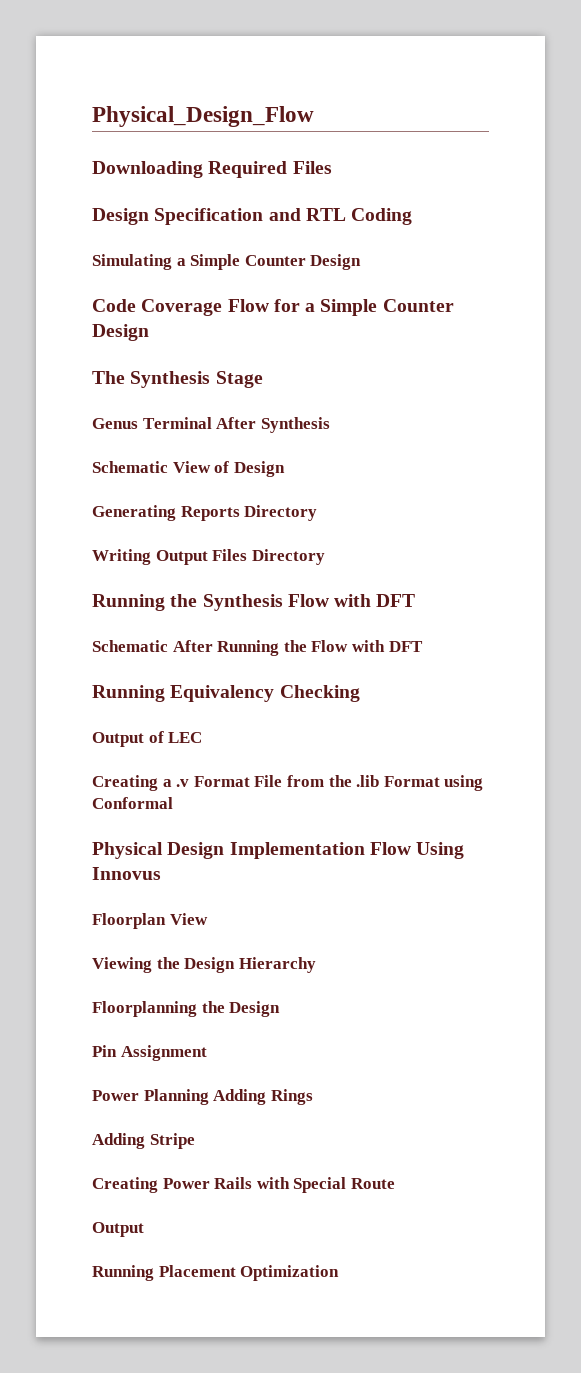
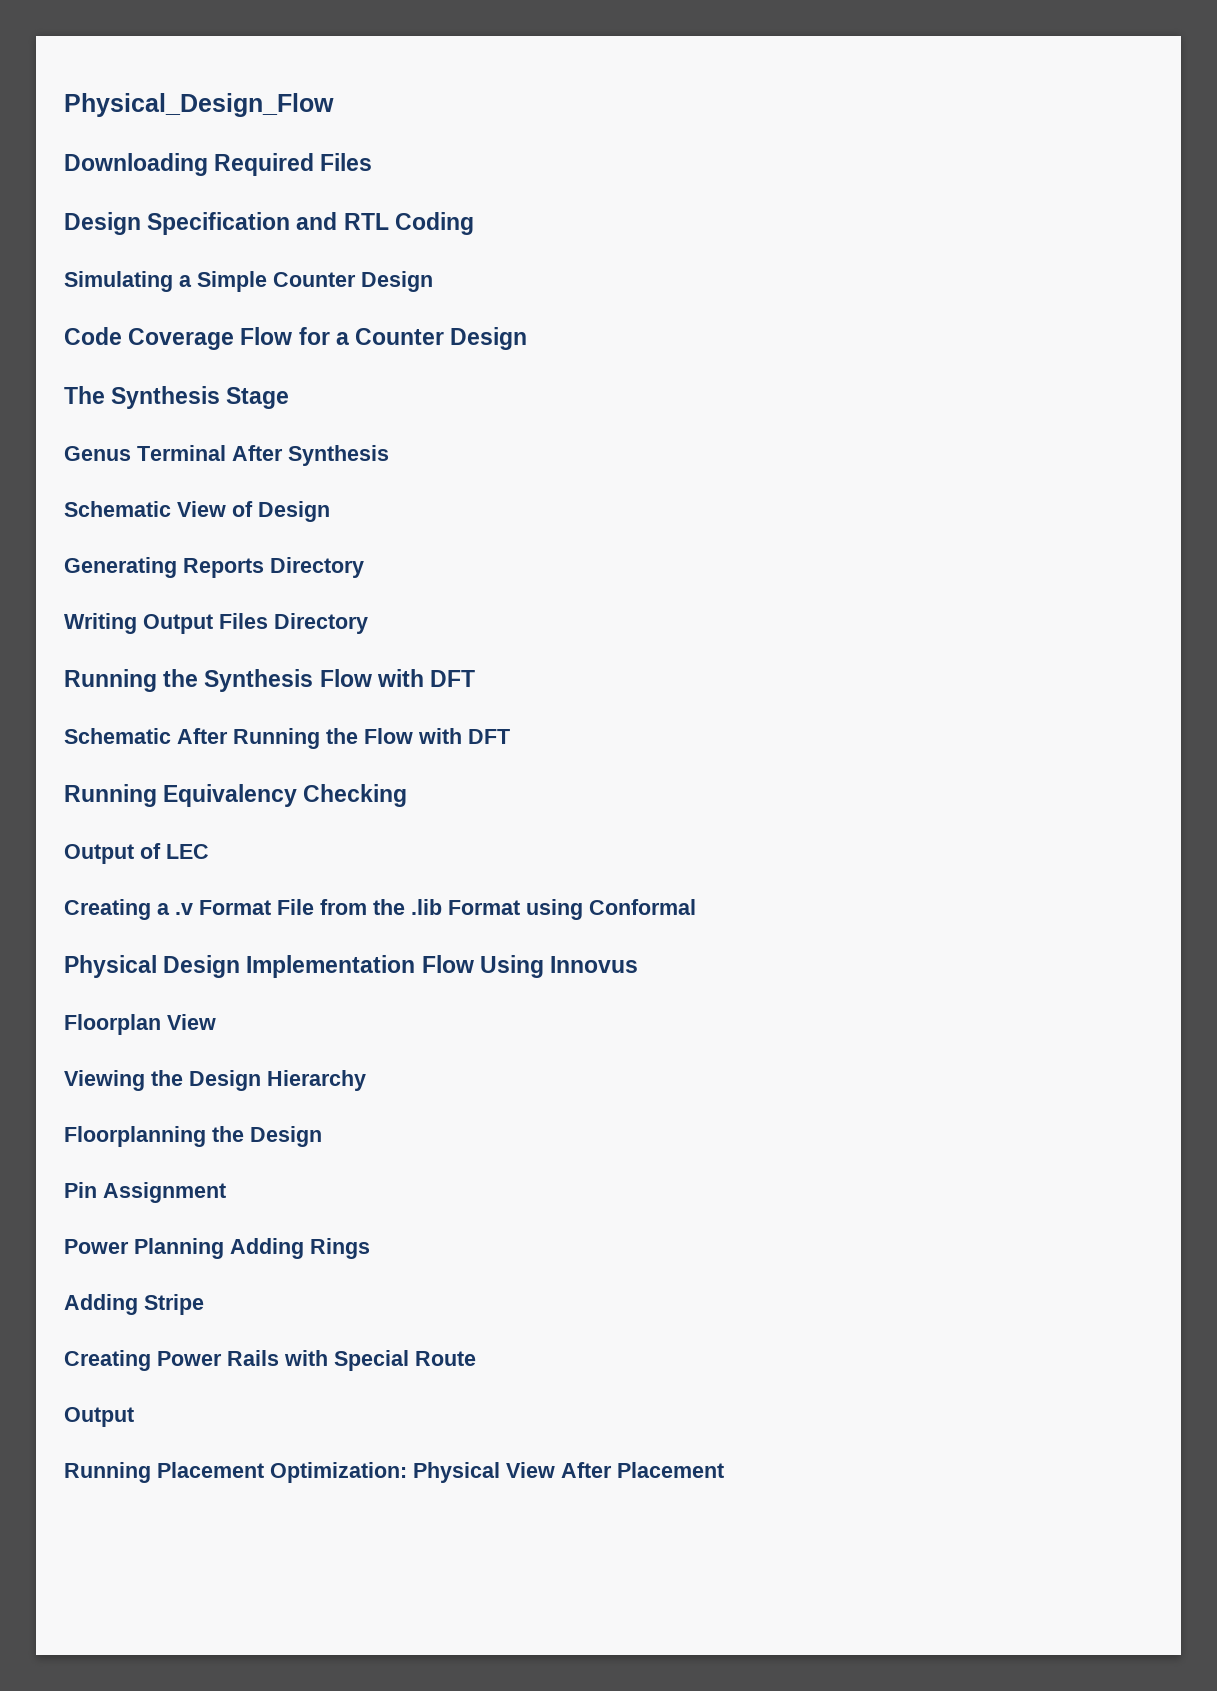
- Code Coverage Flow for a Simple Counter Design
+ Code Coverage Flow for a Counter Design
- Running Placement Optimization
+ Running Placement Optimization: Physical View After Placement

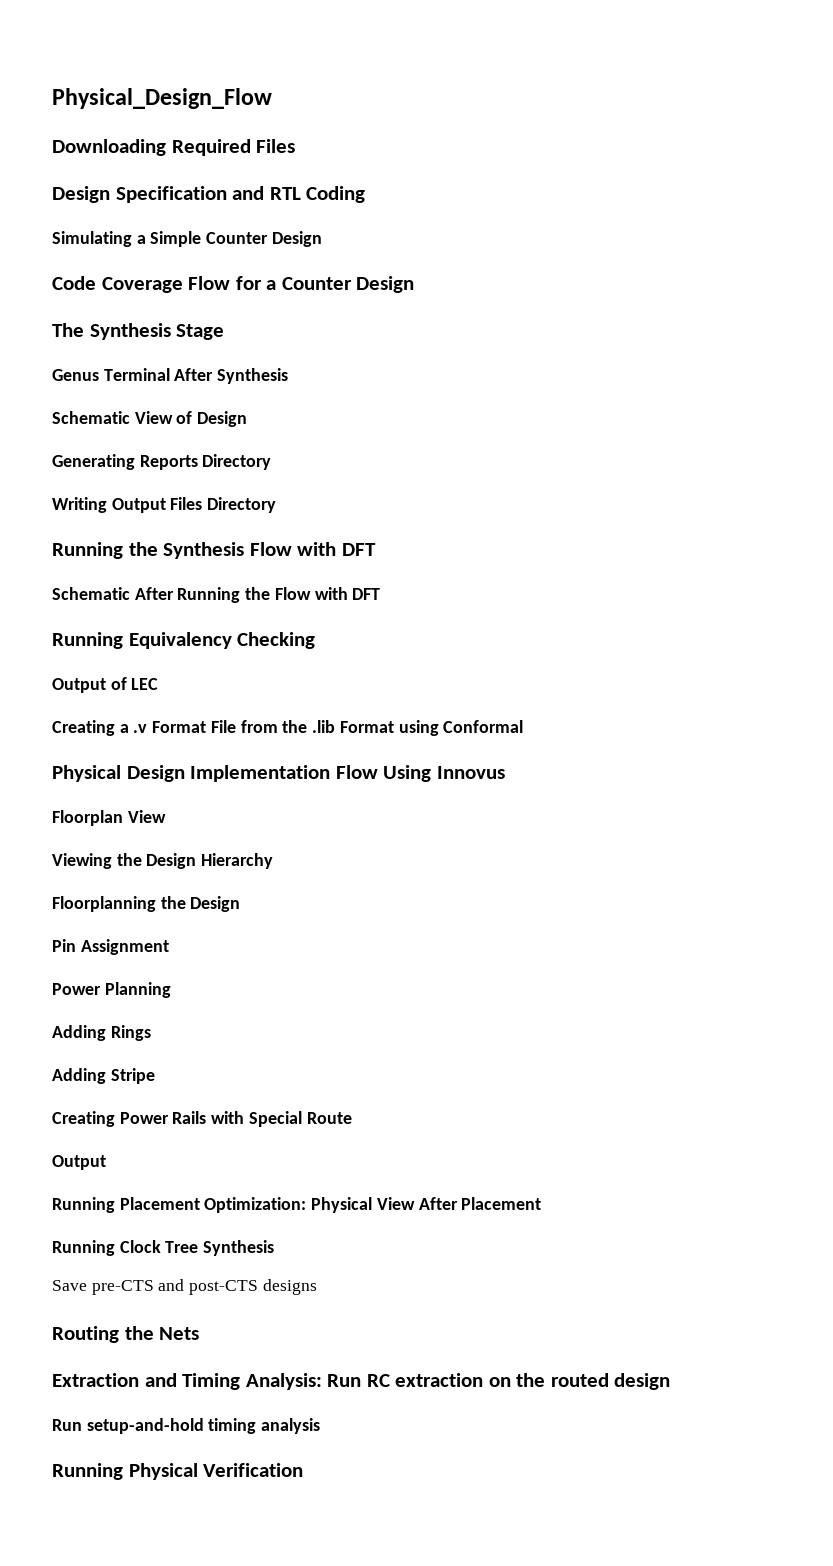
- Power Planning Adding Rings
+ Power Planning
+ Adding Rings
+ Running Clock Tree Synthesis
+ Save pre-CTS and post-CTS designs
+ Routing the Nets
+ Extraction and Timing Analysis: Run RC extraction on the routed design
+ Run setup-and-hold timing analysis
+ Running Physical Verification

